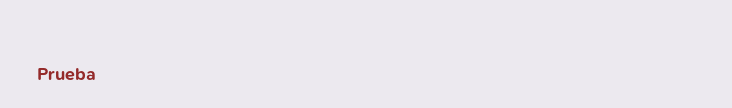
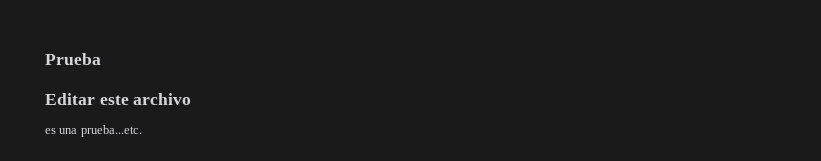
+ Editar este archivo
+ es una prueba...etc.

